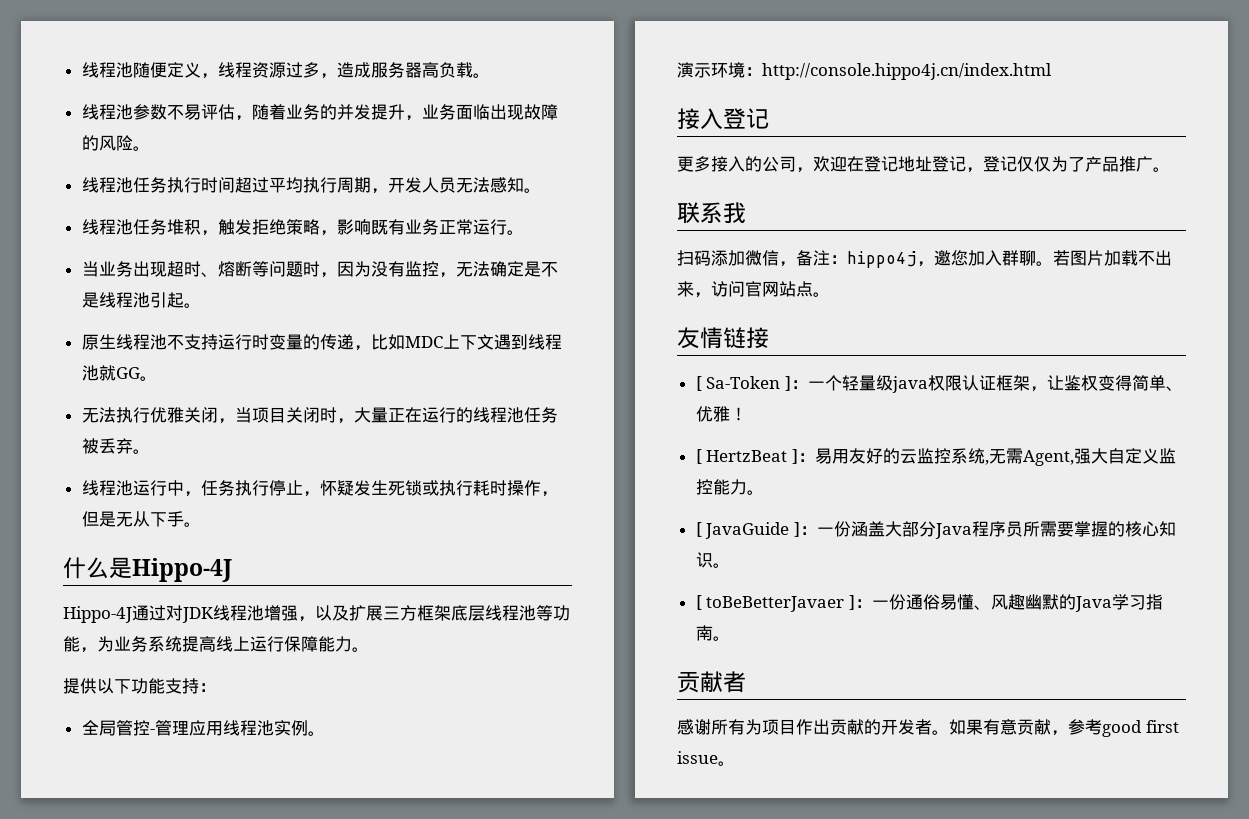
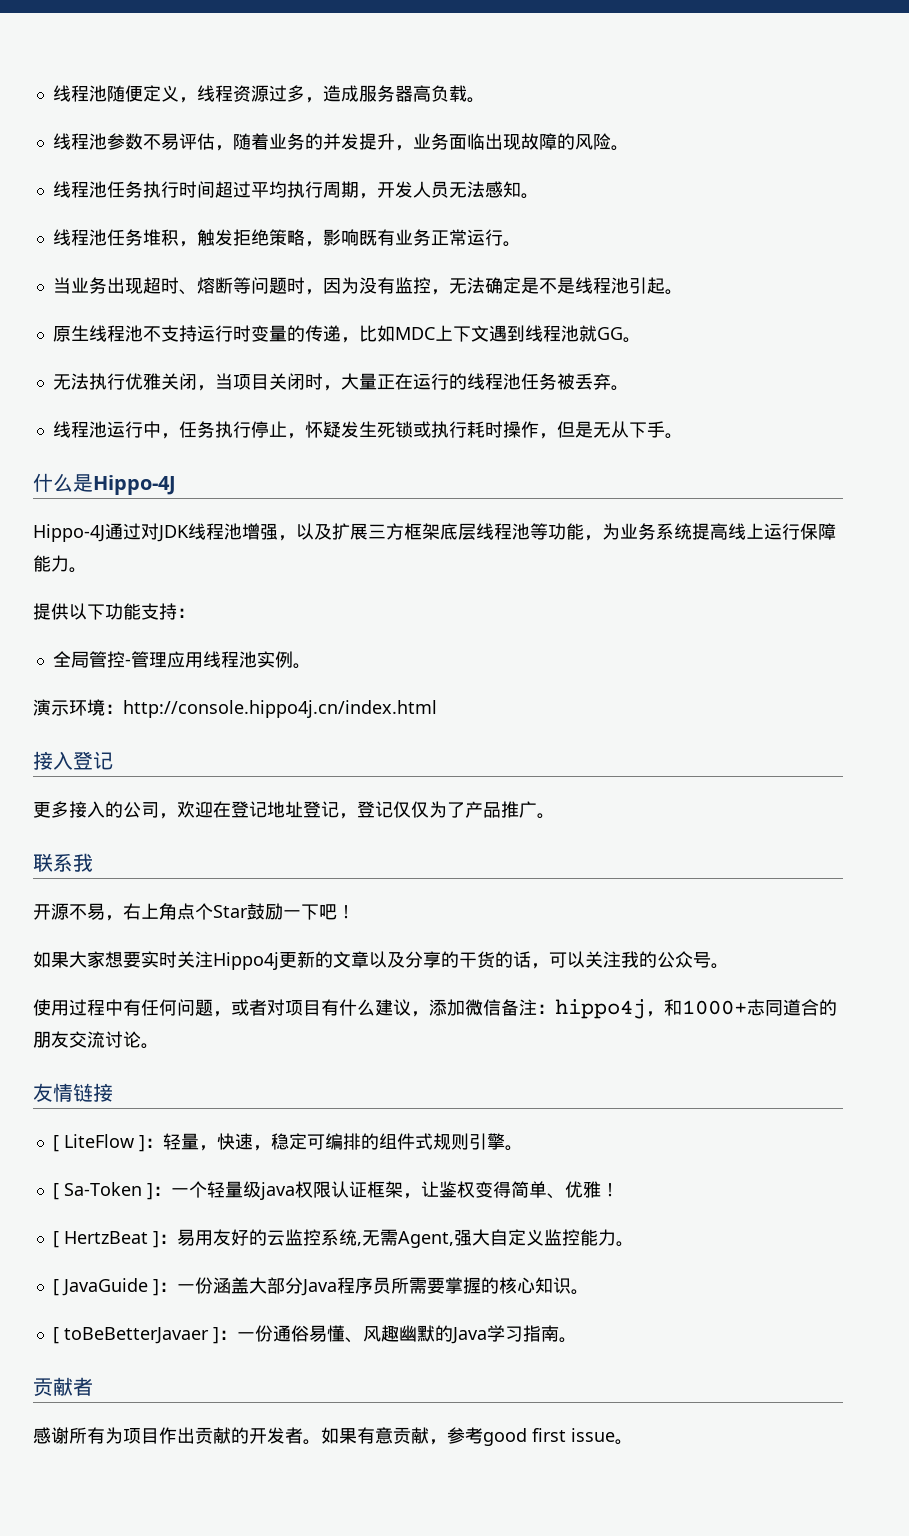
- 扫码添加微信，备注：hippo4j，邀您加入群聊。若图片加载不出来，访问官网站点。
+ 开源不易，右上角点个Star鼓励一下吧！
+ 如果大家想要实时关注Hippo4j更新的文章以及分享的干货的话，可以关注我的公众号。
+ 使用过程中有任何问题，或者对项目有什么建议，添加微信备注：hippo4j，和1000+志同道合的朋友交流讨论。
  友情链接
+ [ LiteFlow ]：轻量，快速，稳定可编排的组件式规则引擎。

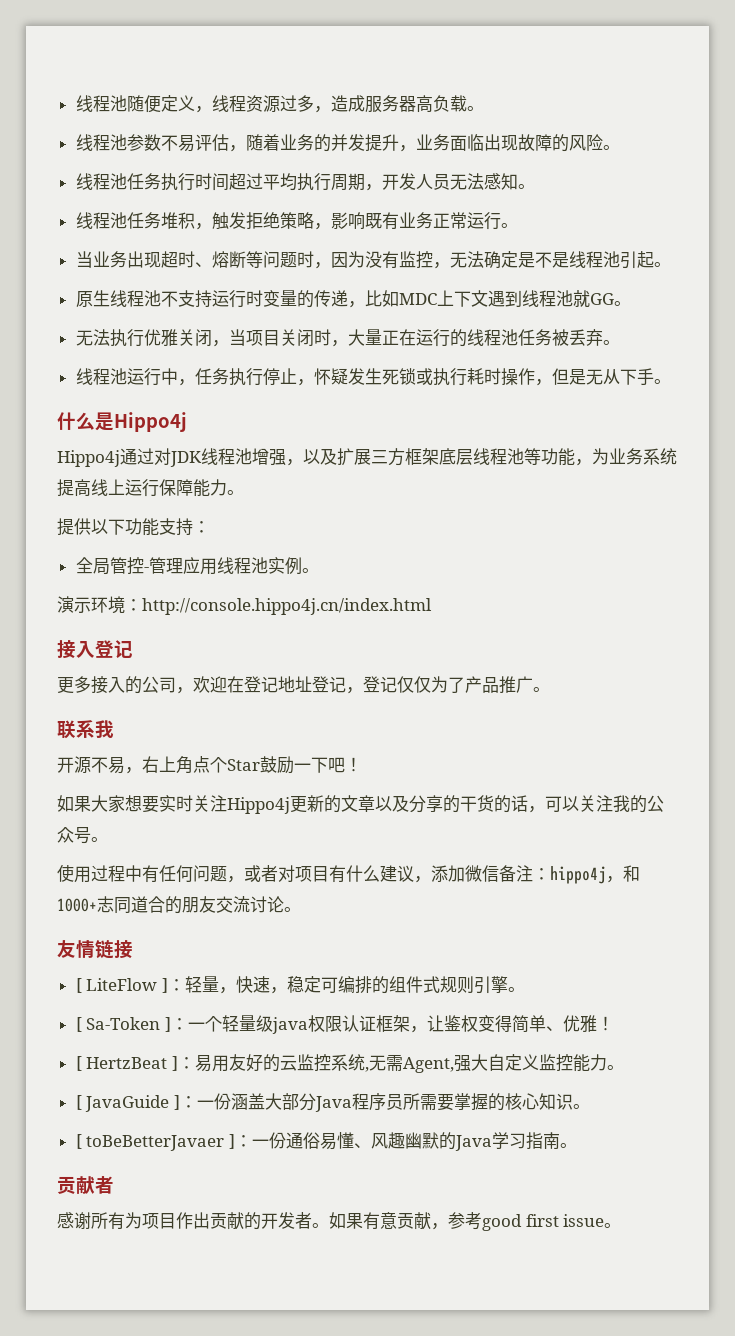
- 什么是Hippo-4J
- Hippo-4J通过对JDK线程池增强，以及扩展三方框架底层线程池等功能，为业务系统提高线上运行保障能力。
+ 什么是Hippo4j
+ Hippo4j通过对JDK线程池增强，以及扩展三方框架底层线程池等功能，为业务系统提高线上运行保障能力。

